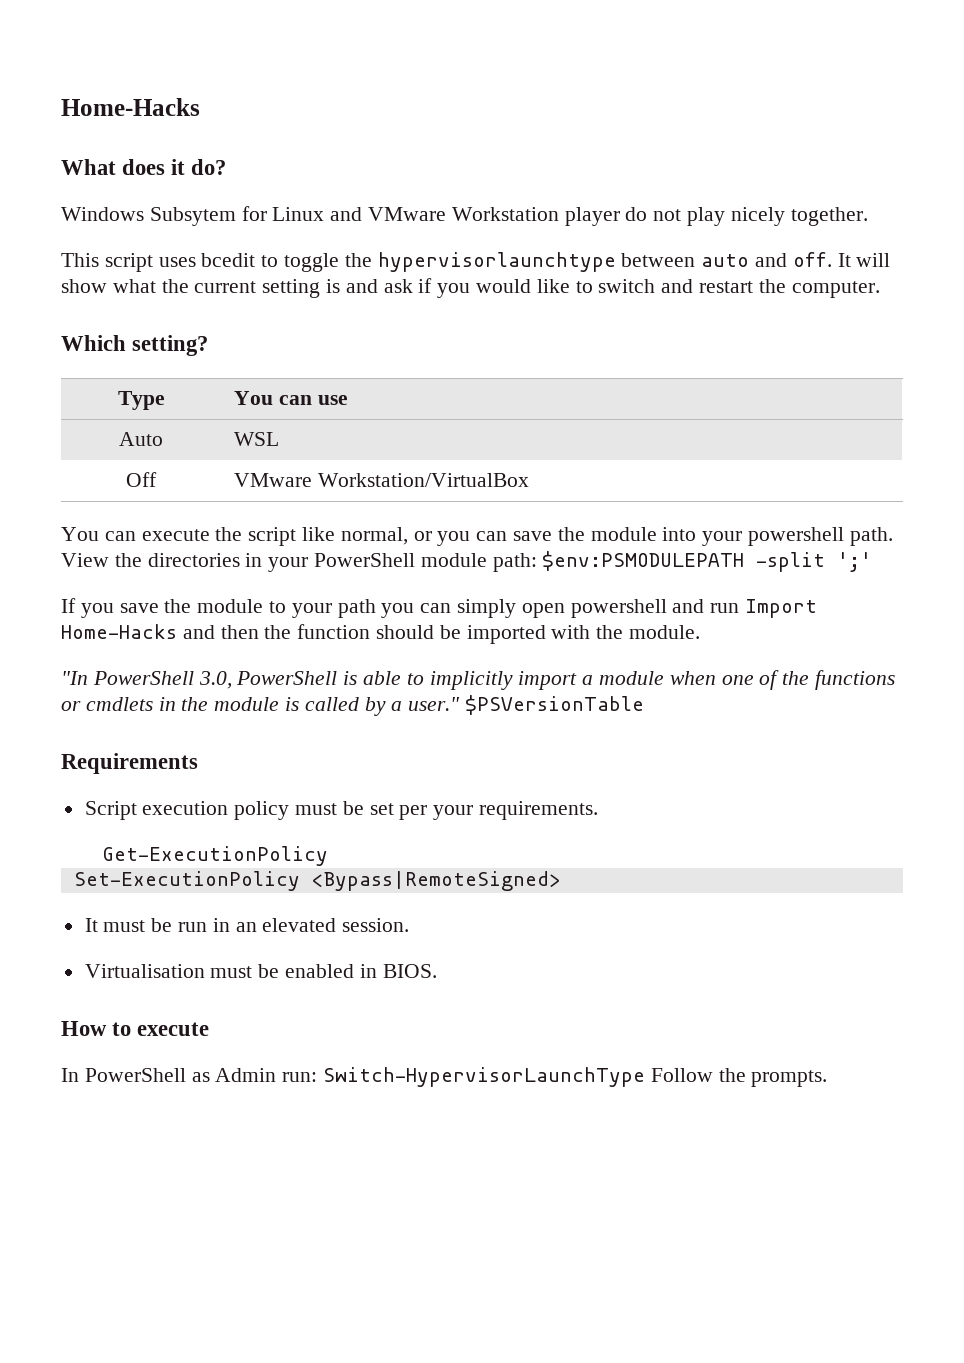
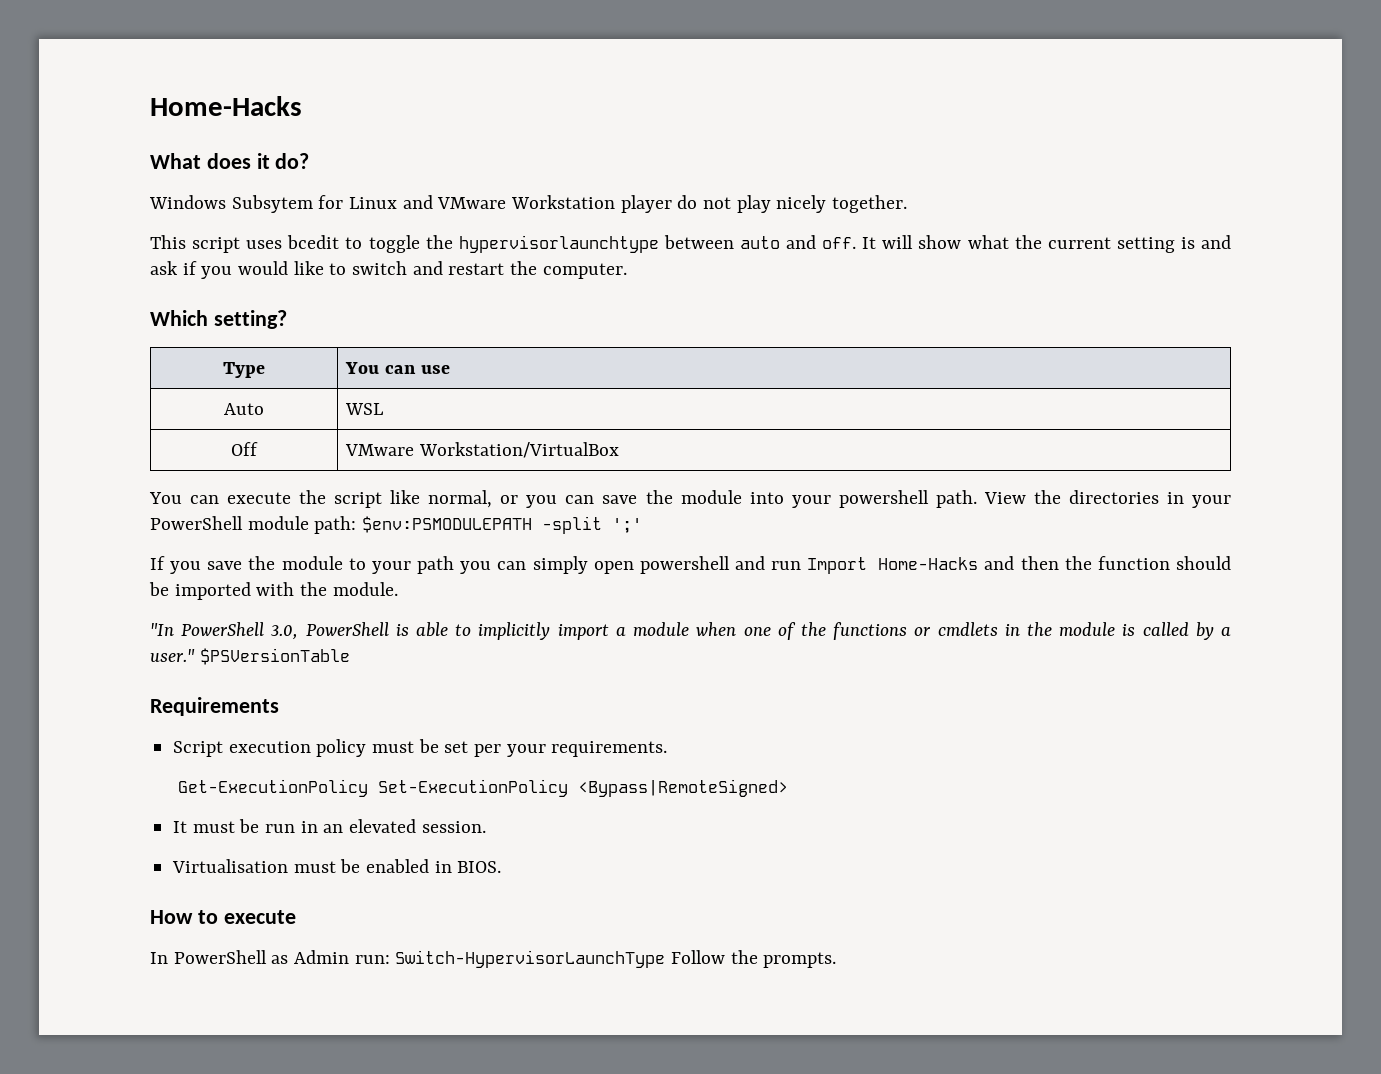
- Get-ExecutionPolicy
- Set-ExecutionPolicy <Bypass|RemoteSigned>
+ Get-ExecutionPolicy Set-ExecutionPolicy <Bypass|RemoteSigned>

